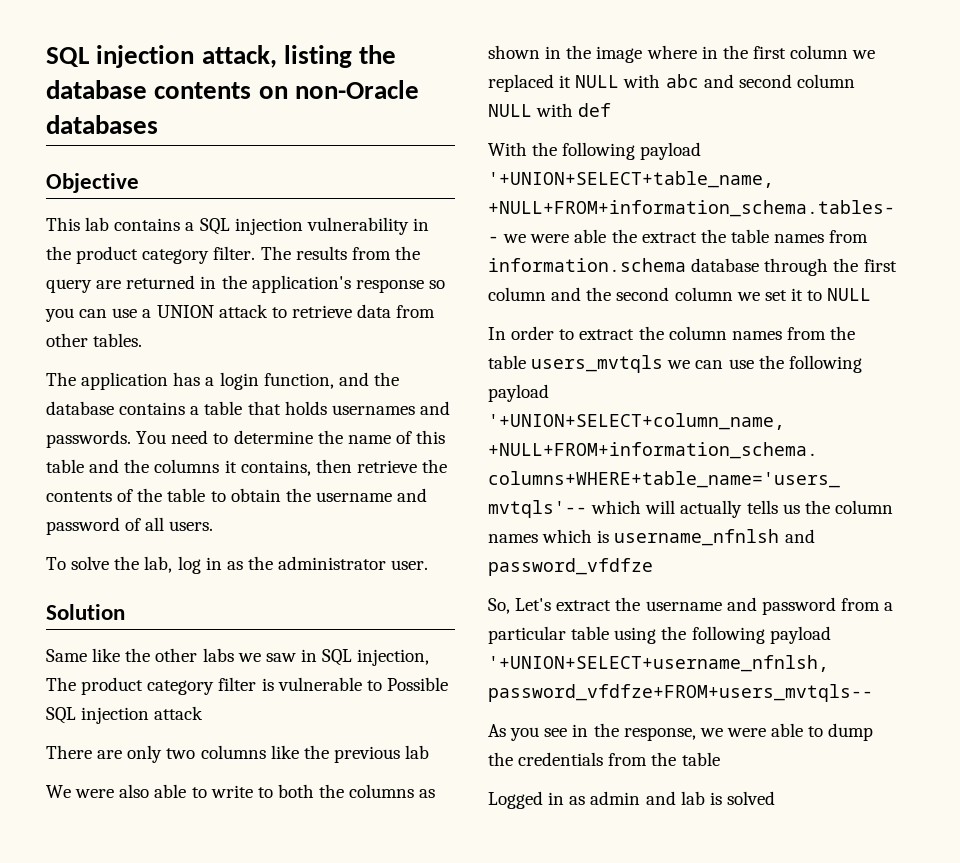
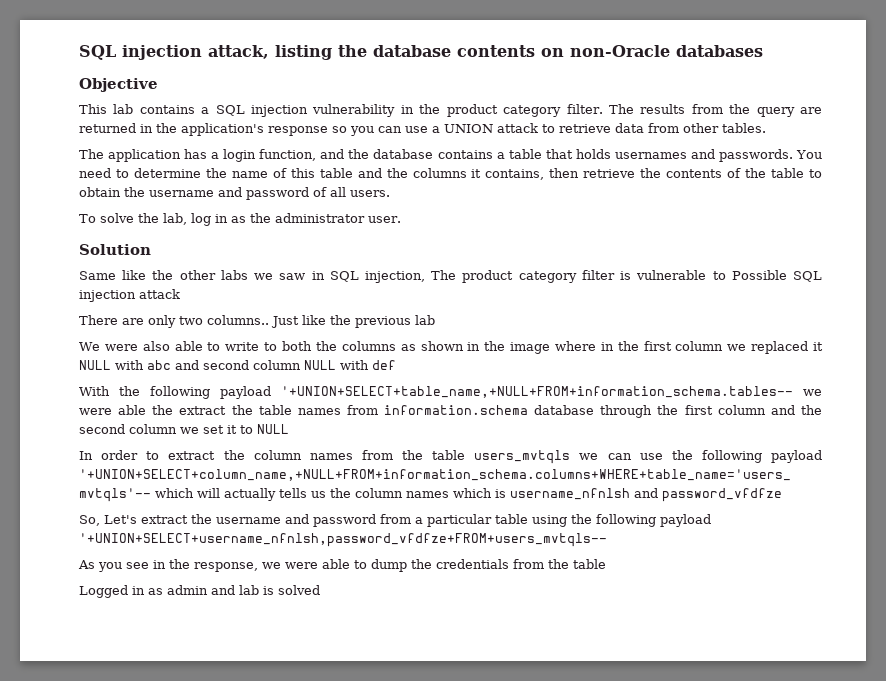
- There are only two columns like the previous lab
+ There are only two columns.. Just like the previous lab

